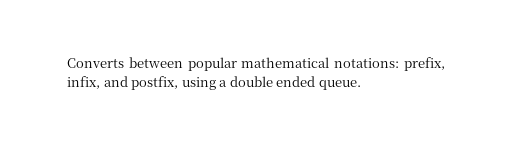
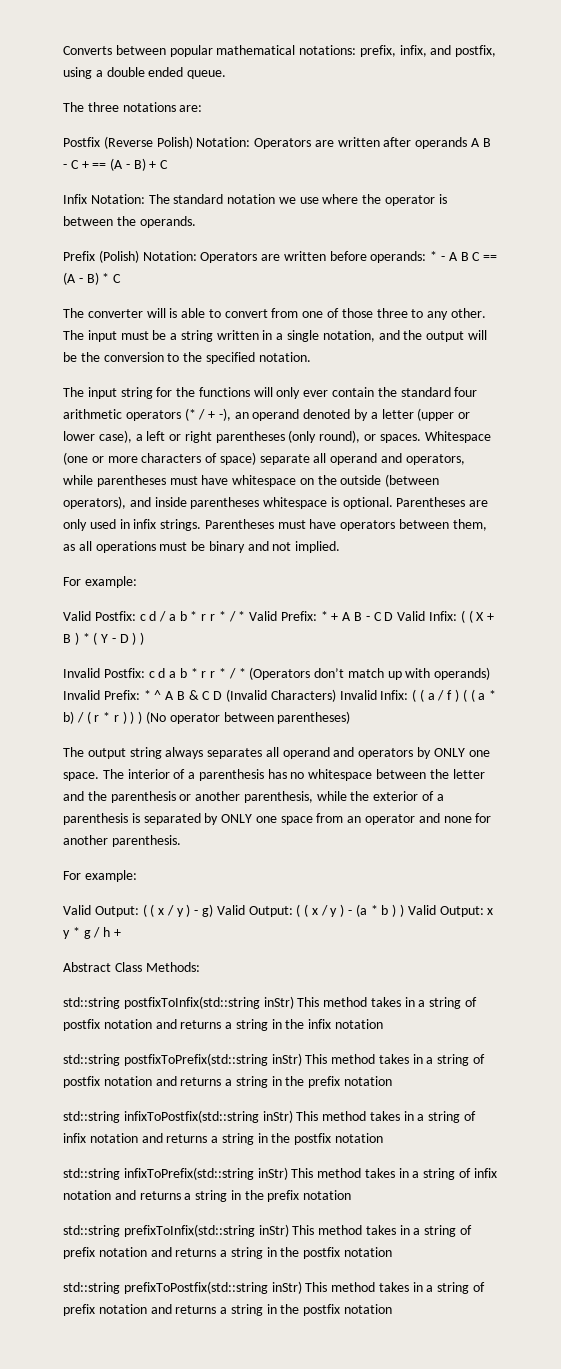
+ The three notations are:
+ Postfix (Reverse Polish) Notation: Operators are written after operands A B - C + == (A - B) + C
+ Infix Notation: The standard notation we use where the operator is between the operands.
+ Prefix (Polish) Notation: Operators are written before operands: * - A B C == (A - B) * C
+ The converter will is able to convert from one of those three to any other. The input must be a string written in a single notation, and the output will be the conversion to the specified notation.
+ The input string for the functions will only ever contain the standard four arithmetic operators (* / + -), an operand denoted by a letter (upper or lower case), a left or right parentheses (only round), or spaces. Whitespace (one or more characters of space) separate all operand and operators, while parentheses must have whitespace on the outside (between operators), and inside parentheses whitespace is optional. Parentheses are only used in infix strings. Parentheses must have operators between them, as all operations must be binary and not implied.
+ For example:
+ Valid Postfix: c d / a b * r r * / * Valid Prefix: * + A B - C D Valid Infix: ( ( X + B ) * ( Y - D ) )
+ Invalid Postfix: c d a b * r r * / * (Operators don’t match up with operands) Invalid Prefix: * ^ A B & C D (Invalid Characters) Invalid Infix: ( ( a / f ) ( ( a * b) / ( r * r ) ) ) (No operator between parentheses)
+ The output string always separates all operand and operators by ONLY one space. The interior of a parenthesis has no whitespace between the letter and the parenthesis or another parenthesis, while the exterior of a parenthesis is separated by ONLY one space from an operator and none for another parenthesis.
+ For example:
+ Valid Output: ( ( x / y ) - g) Valid Output: ( ( x / y ) - (a * b ) ) Valid Output: x y * g / h +
+ Abstract Class Methods:
+ std::string postfixToInfix(std::string inStr) This method takes in a string of postfix notation and returns a string in the infix notation
+ std::string postfixToPrefix(std::string inStr) This method takes in a string of postfix notation and returns a string in the prefix notation
+ std::string infixToPostfix(std::string inStr) This method takes in a string of infix notation and returns a string in the postfix notation
+ std::string infixToPrefix(std::string inStr) This method takes in a string of infix notation and returns a string in the prefix notation
+ std::string prefixToInfix(std::string inStr) This method takes in a string of prefix notation and returns a string in the postfix notation
+ std::string prefixToPostfix(std::string inStr) This method takes in a string of prefix notation and returns a string in the postfix notation

